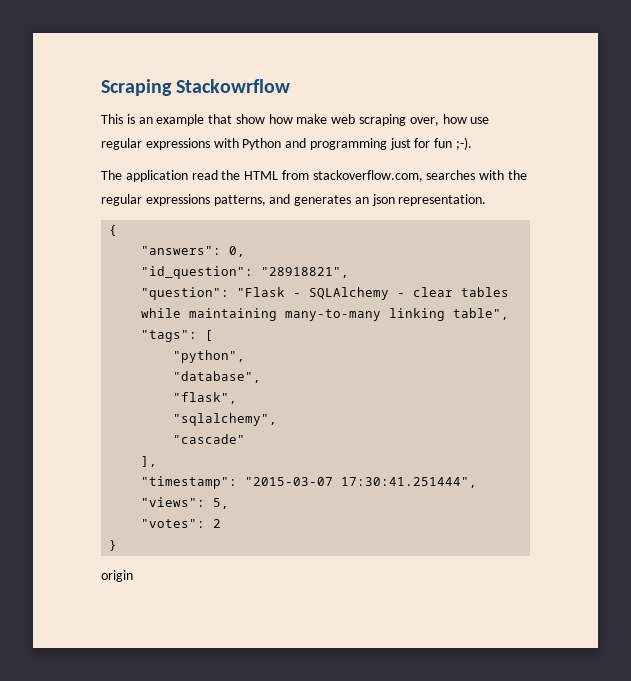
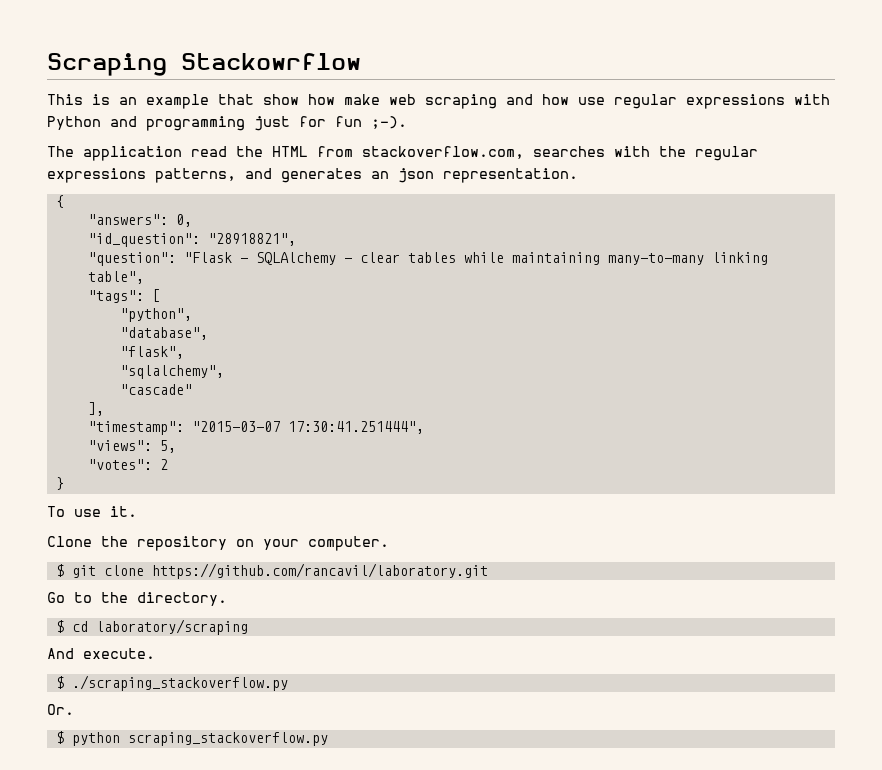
- This is an example that show how make web scraping over, how use regular expressions with Python and programming just for fun ;-).
+ This is an example that show how make web scraping and how use regular expressions with Python and programming just for fun ;-).
- origin
+ To use it.
+ Clone the repository on your computer.
+ $ git clone https://github.com/rancavil/laboratory.git
+ Go to the directory.
+ $ cd laboratory/scraping
+ And execute.
+ $ ./scraping_stackoverflow.py
+ Or.
+ $ python scraping_stackoverflow.py

